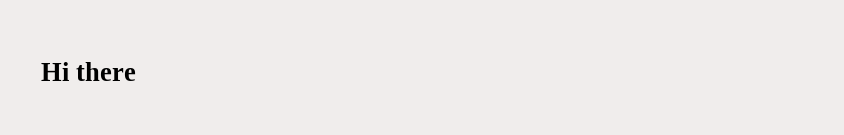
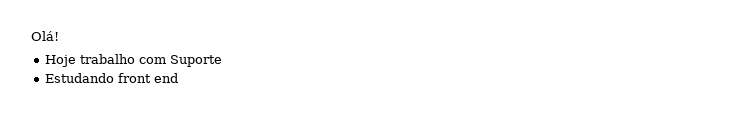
- Hi there
+ Olá!
+ Hoje trabalho com Suporte
+ Estudando front end

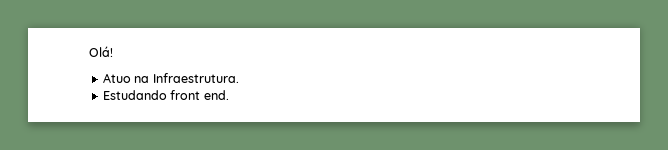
- Hoje trabalho com Suporte
+ Atuo na Infraestrutura.
- Estudando front end
+ Estudando front end.

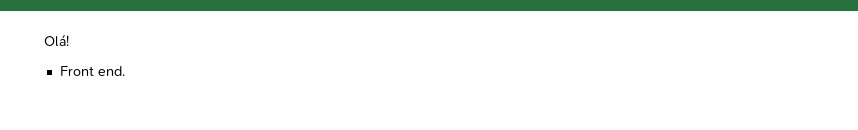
- Atuo na Infraestrutura.
- Estudando front end.
+ Front end.

